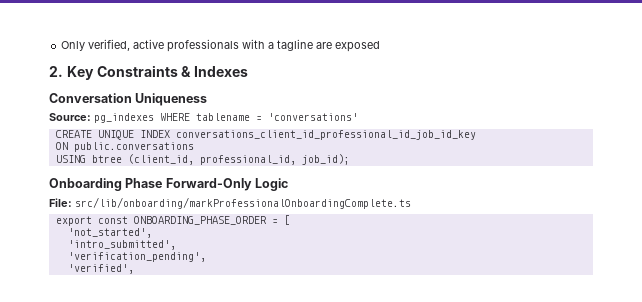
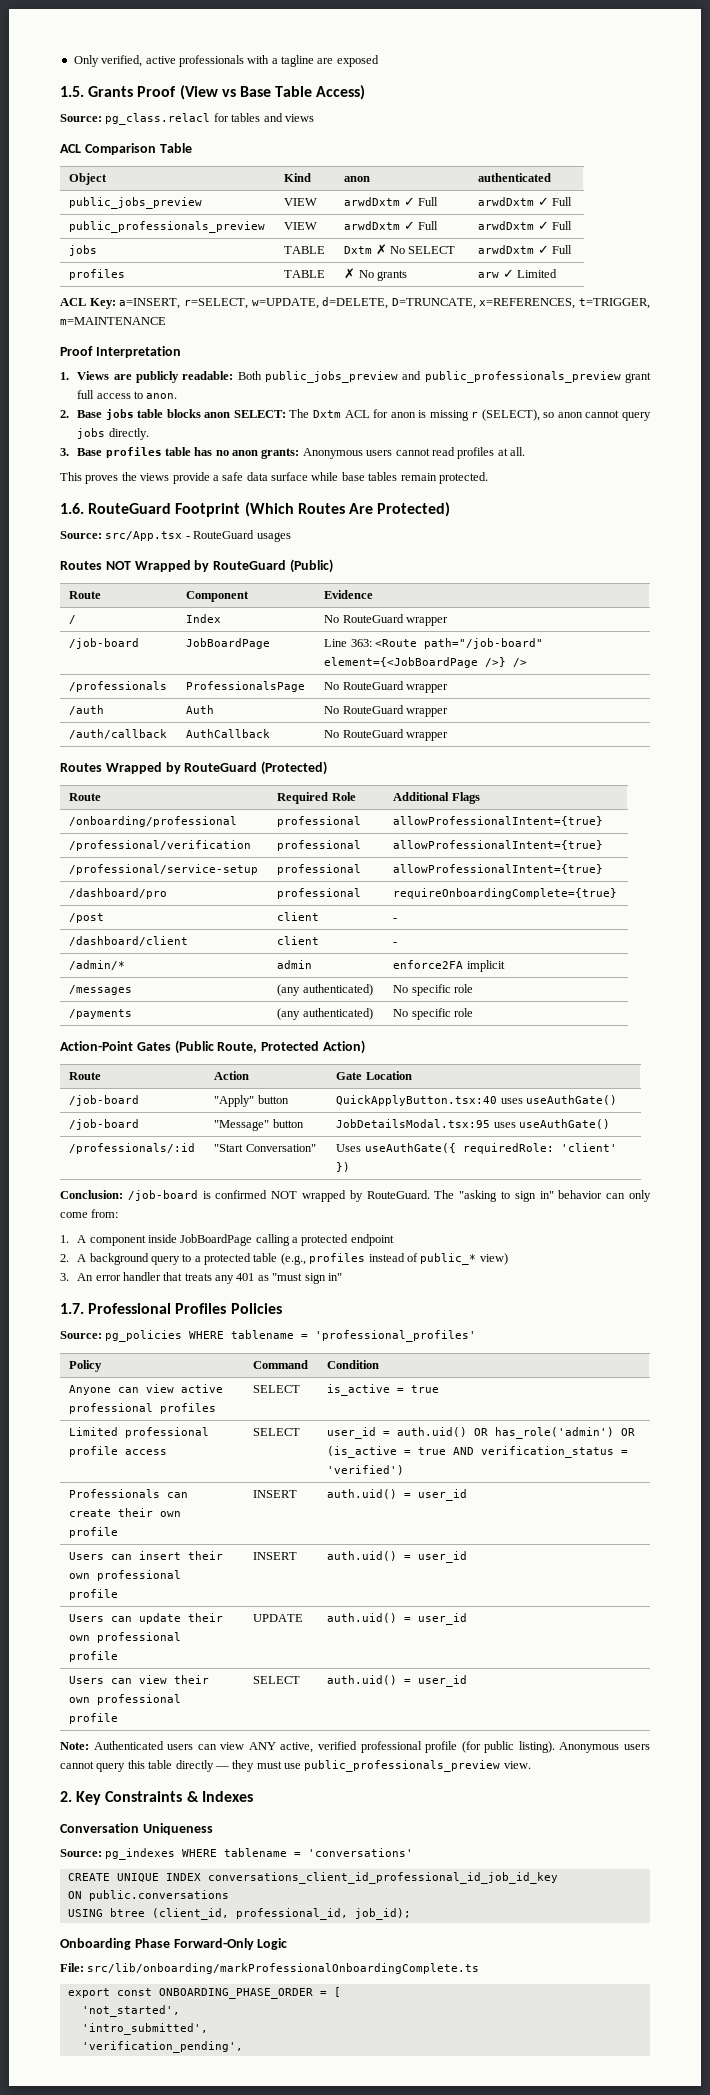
+ 1.5. Grants Proof (View vs Base Table Access)
+ Source: pg_class.relacl for tables and views
+ ACL Comparison Table
+ Object | Kind | anon | authenticated
+ public_jobs_preview | VIEW | arwdDxtm ✓ Full | arwdDxtm ✓ Full
+ public_professionals_preview | VIEW | arwdDxtm ✓ Full | arwdDxtm ✓ Full
+ jobs | TABLE | Dxtm ✗ No SELECT | arwdDxtm ✓ Full
+ profiles | TABLE | ✗ No grants | arw ✓ Limited
+ ACL Key: a=INSERT, r=SELECT, w=UPDATE, d=DELETE, D=TRUNCATE, x=REFERENCES, t=TRIGGER, m=MAINTENANCE
+ Proof Interpretation
+ 1. Views are publicly readable: Both public_jobs_preview and public_professionals_preview grant full access to anon.
+ 2. Base jobs table blocks anon SELECT: The Dxtm ACL for anon is missing r (SELECT), so anon cannot query jobs directly.
+ 3. Base profiles table has no anon grants: Anonymous users cannot read profiles at all.
+ This proves the views provide a safe data surface while base tables remain protected.
+ 1.6. RouteGuard Footprint (Which Routes Are Protected)
+ Source: src/App.tsx - RouteGuard usages
+ Routes NOT Wrapped by RouteGuard (Public)
+ Route | Component | Evidence
+ / | Index | No RouteGuard wrapper
+ /job-board | JobBoardPage | Line 363: <Route path="/job-board" element={<JobBoardPage />} />
+ /professionals | ProfessionalsPage | No RouteGuard wrapper
+ /auth | Auth | No RouteGuard wrapper
+ /auth/callback | AuthCallback | No RouteGuard wrapper
+ Routes Wrapped by RouteGuard (Protected)
+ Route | Required Role | Additional Flags
+ /onboarding/professional | professional | allowProfessionalIntent={true}
+ /professional/verification | professional | allowProfessionalIntent={true}
+ /professional/service-setup | professional | allowProfessionalIntent={true}
+ /dashboard/pro | professional | requireOnboardingComplete={true}
+ /post | client | -
+ /dashboard/client | client | -
+ /admin/* | admin | enforce2FA implicit
+ /messages | (any authenticated) | No specific role
+ /payments | (any authenticated) | No specific role
+ Action-Point Gates (Public Route, Protected Action)
+ Route | Action | Gate Location
+ /job-board | "Apply" button | QuickApplyButton.tsx:40 uses useAuthGate()
+ /job-board | "Message" button | JobDetailsModal.tsx:95 uses useAuthGate()
+ /professionals/:id | "Start Conversation" | Uses useAuthGate({ requiredRole: 'client' })
+ Conclusion: /job-board is confirmed NOT wrapped by RouteGuard. The "asking to sign in" behavior can only come from:
+ 1. A component inside JobBoardPage calling a protected endpoint
+ 2. A background query to a protected table (e.g., profiles instead of public_* view)
+ 3. An error handler that treats any 401 as "must sign in"
+ 1.7. Professional Profiles Policies
+ Source: pg_policies WHERE tablename = 'professional_profiles'
+ Policy | Command | Condition
+ Anyone can view active professional profiles | SELECT | is_active = true
+ Limited professional profile access | SELECT | user_id = auth.uid() OR has_role('admin') OR (is_active = true AND verification_status = 'verified')
+ Professionals can create their own profile | INSERT | auth.uid() = user_id
+ Users can insert their own professional profile | INSERT | auth.uid() = user_id
+ Users can update their own professional profile | UPDATE | auth.uid() = user_id
+ Users can view their own professional profile | SELECT | auth.uid() = user_id
+ Note: Authenticated users can view ANY active, verified professional profile (for public listing). Anonymous users cannot query this table directly — they must use public_professionals_preview view.
- 'verified',

